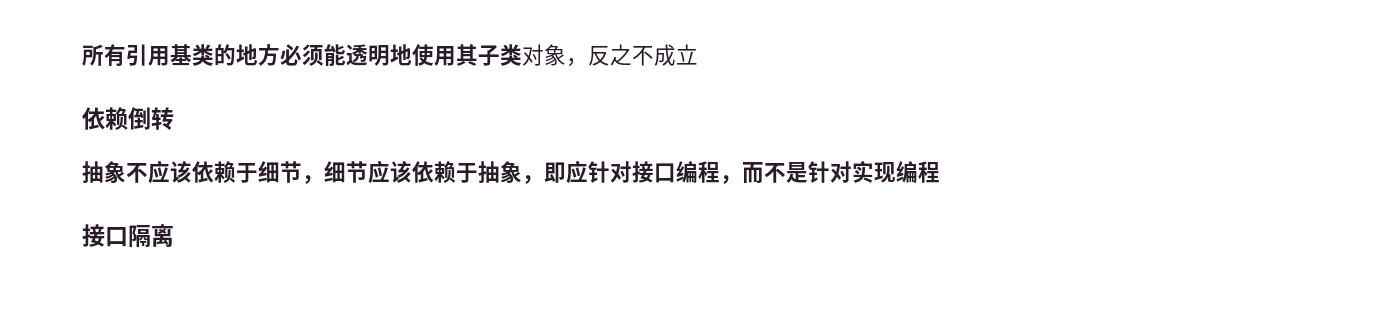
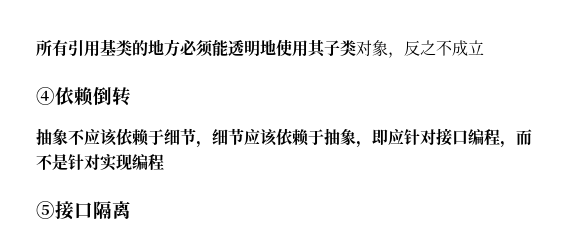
- 依赖倒转
+ ④依赖倒转
- 接口隔离
+ ⑤接口隔离

